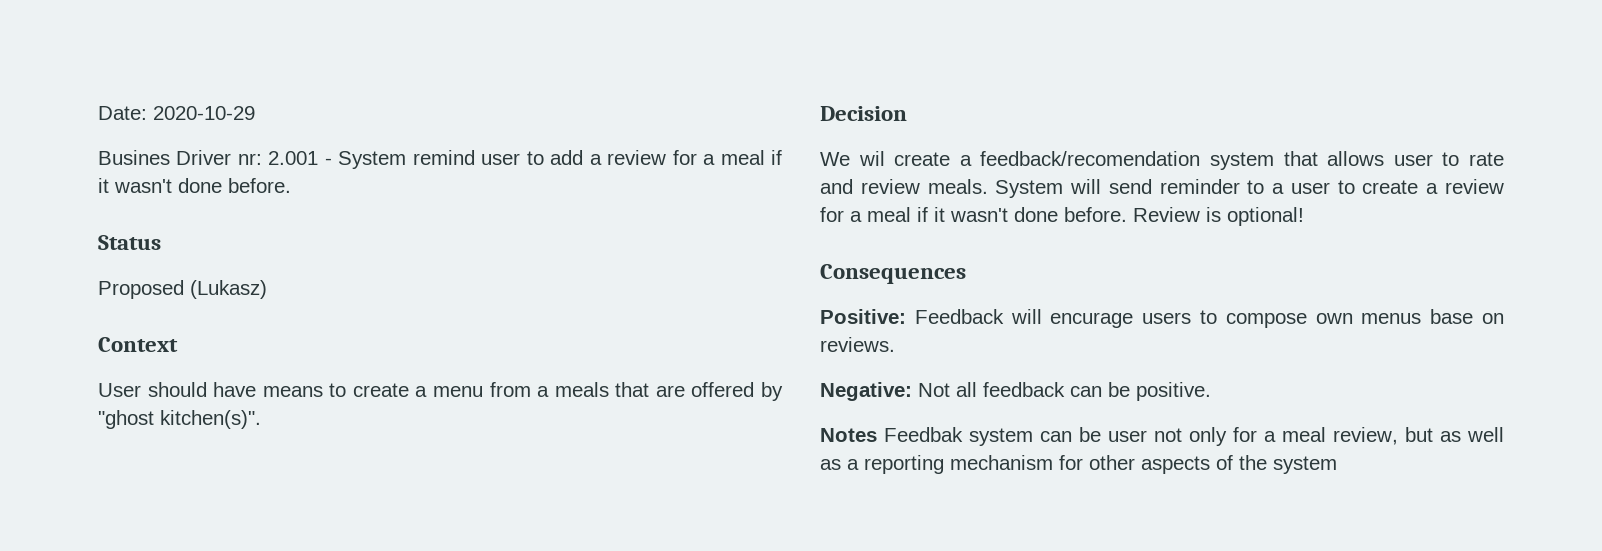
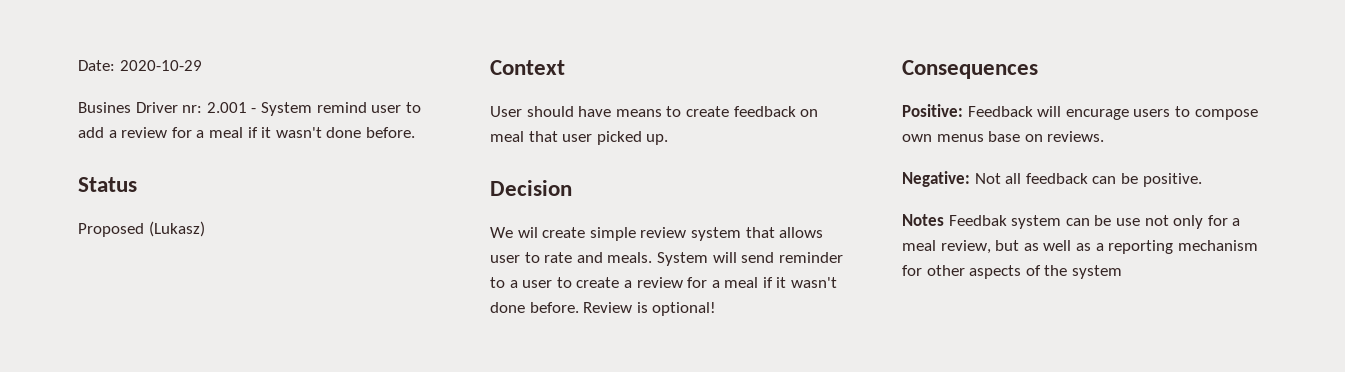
- User should have means to create a menu from a meals that are offered by "ghost kitchen(s)".
+ User should have means to create feedback on meal that user picked up.
- We wil create a feedback/recomendation system that allows user to rate and review meals.
+ We wil create simple review system that allows user to rate and meals.
- Notes Feedbak system can be user not only for a meal review, but as well as a reporting mechanism for other aspects of the system
+ Notes Feedbak system can be use not only for a meal review, but as well as a reporting mechanism for other aspects of the system

